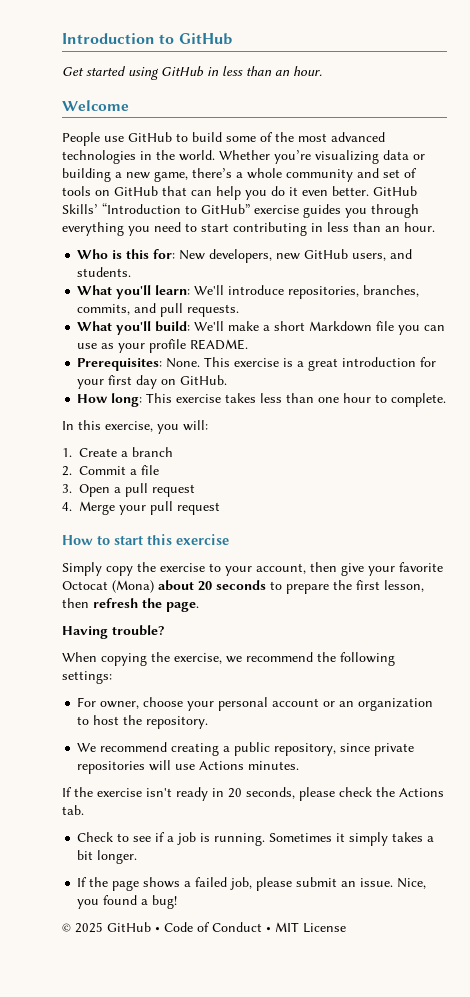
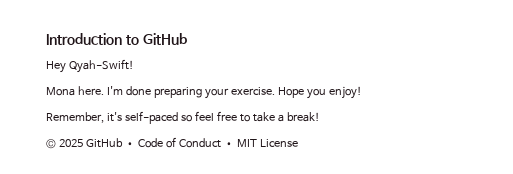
- Get started using GitHub in less than an hour.
- Welcome
- People use GitHub to build some of the most advanced technologies in the world. Whether you’re visualizing data or building a new game, there’s a whole community and set of tools on GitHub that can help you do it even better. GitHub Skills’ “Introduction to GitHub” exercise guides you through everything you need to start contributing in less than an hour.
- Who is this for: New developers, new GitHub users, and students.
- What you'll learn: We'll introduce repositories, branches, commits, and pull requests.
- What you'll build: We'll make a short Markdown file you can use as your profile README.
- Prerequisites: None. This exercise is a great introduction for your first day on GitHub.
- How long: This exercise takes less than one hour to complete.
- In this exercise, you will:
- 1. Create a branch
- 2. Commit a file
- 3. Open a pull request
- 4. Merge your pull request
- How to start this exercise
- Simply copy the exercise to your account, then give your favorite Octocat (Mona) about 20 seconds to prepare the first lesson, then refresh the page.
- Having trouble?
- When copying the exercise, we recommend the following settings:
- For owner, choose your personal account or an organization to host the repository.
- We recommend creating a public repository, since private repositories will use Actions minutes.
- If the exercise isn't ready in 20 seconds, please check the Actions tab.
- Check to see if a job is running. Sometimes it simply takes a bit longer.
- If the page shows a failed job, please submit an issue. Nice, you found a bug!
+ Hey Qyah-Swift!
+ Mona here. I'm done preparing your exercise. Hope you enjoy!
+ Remember, it's self-paced so feel free to take a break!

